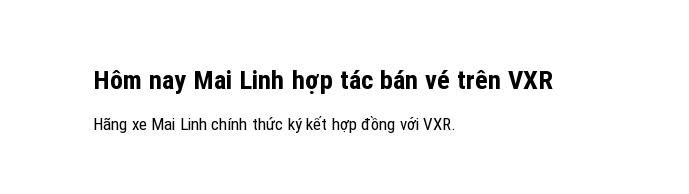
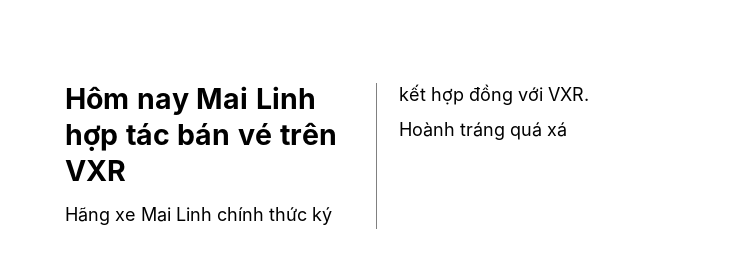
+ Hoành tráng quá xá

